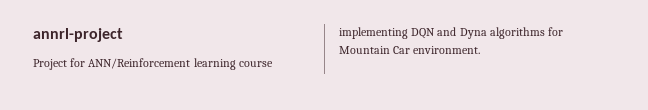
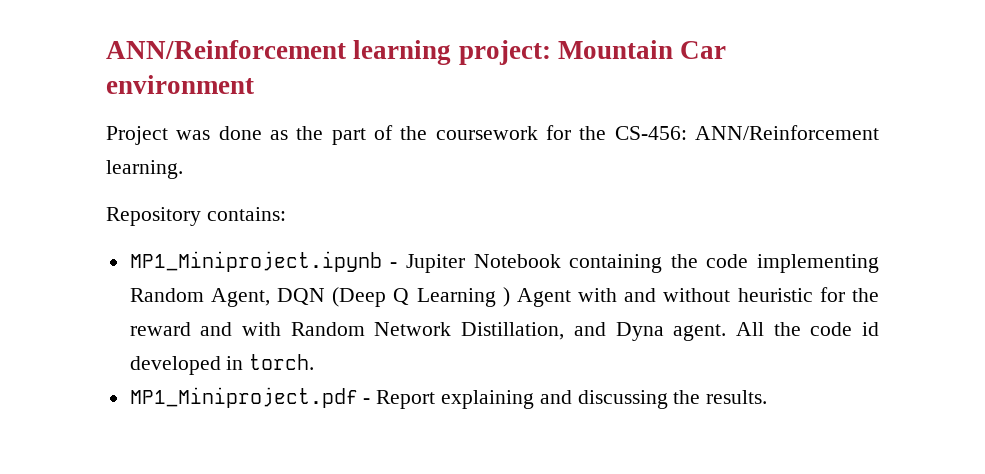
- annrl-project
- Project for ANN/Reinforcement learning course implementing DQN and Dyna algorithms for Mountain Car environment.
+ ANN/Reinforcement learning project: Mountain Car environment
+ Project was done as the part of the coursework for the CS-456: ANN/Reinforcement learning.
+ Repository contains:
+ MP1_Miniproject.ipynb - Jupiter Notebook containing the code implementing Random Agent, DQN (Deep Q Learning ) Agent with and without heuristic for the reward and with Random Network Distillation, and Dyna agent. All the code id developed in torch.
+ MP1_Miniproject.pdf - Report explaining and discussing the results.

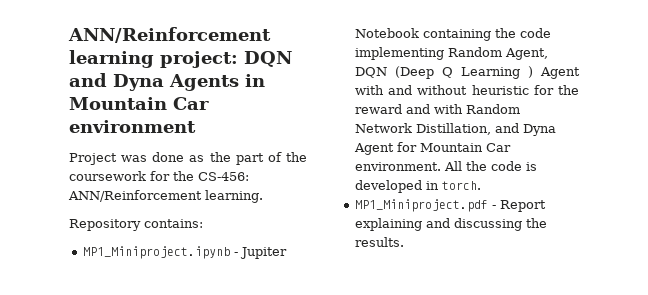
- ANN/Reinforcement learning project: Mountain Car environment
+ ANN/Reinforcement learning project: DQN and Dyna Agents in Mountain Car environment
- MP1_Miniproject.ipynb - Jupiter Notebook containing the code implementing Random Agent, DQN (Deep Q Learning ) Agent with and without heuristic for the reward and with Random Network Distillation, and Dyna agent.
+ MP1_Miniproject.ipynb - Jupiter Notebook containing the code implementing Random Agent, DQN (Deep Q Learning ) Agent with and without heuristic for the reward and with Random Network Distillation, and Dyna Agent for Mountain Car environment.
- All the code id developed in torch.
+ All the code is developed in torch.

